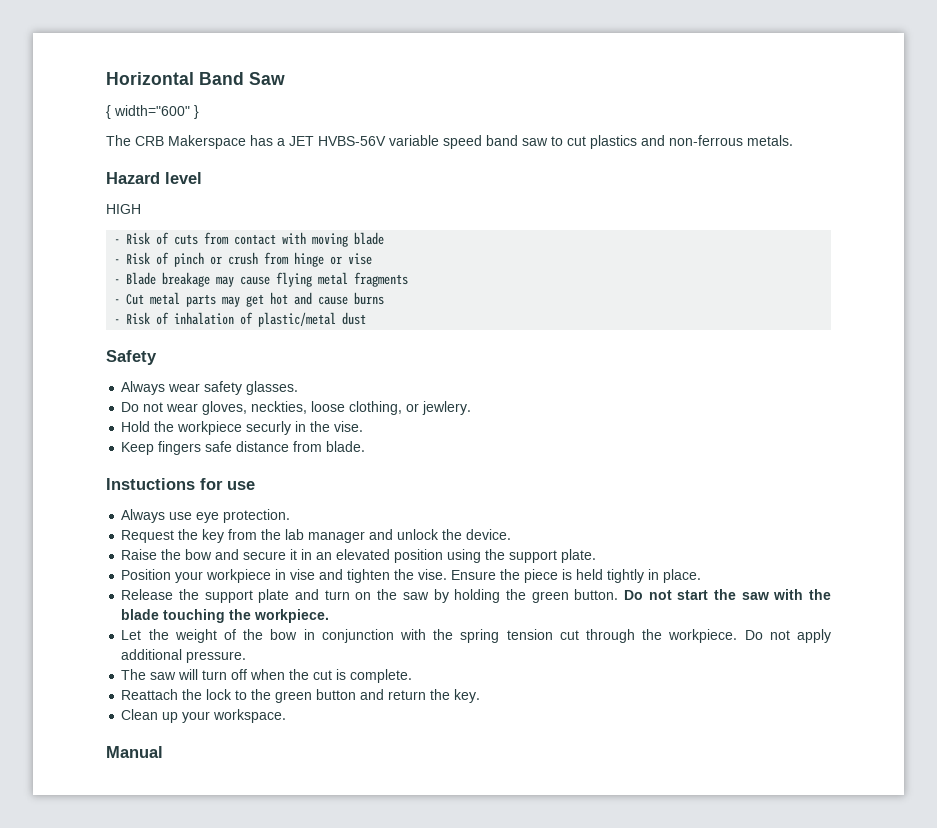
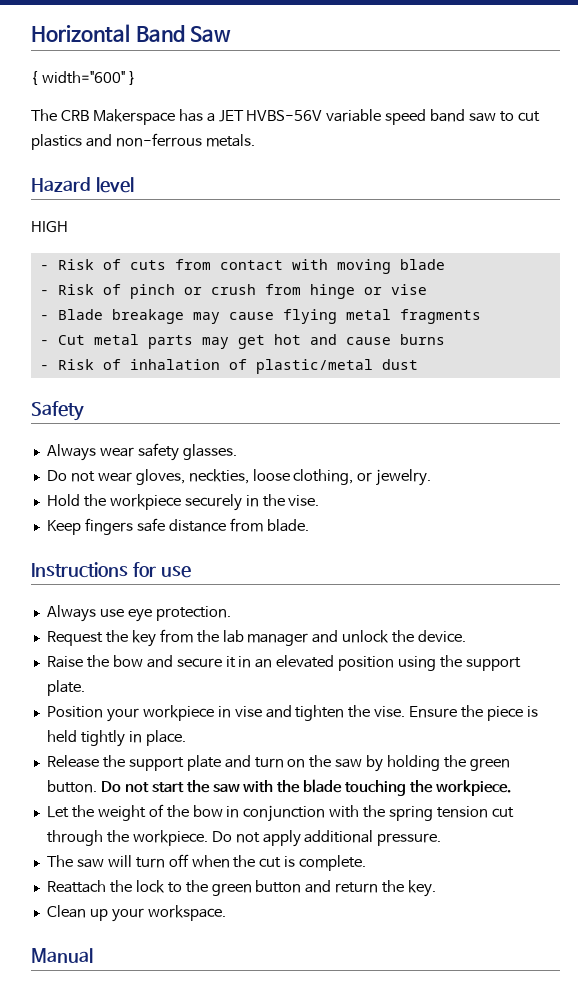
- Do not wear gloves, neckties, loose clothing, or jewlery.
+ Do not wear gloves, neckties, loose clothing, or jewelry.
- Hold the workpiece securly in the vise.
+ Hold the workpiece securely in the vise.
- Instuctions for use
+ Instructions for use

